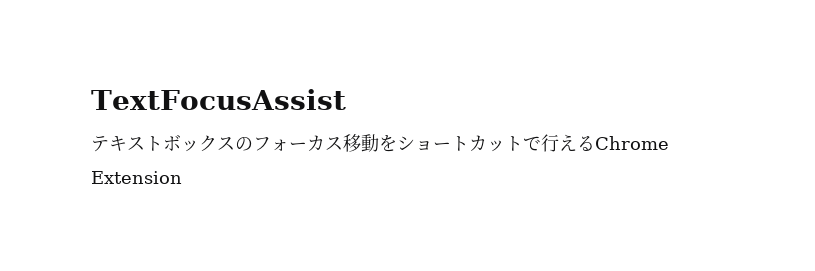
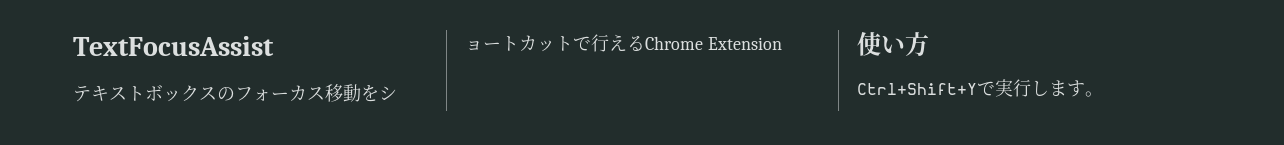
+ 使い方
+ Ctrl+Shift+Yで実行します。

